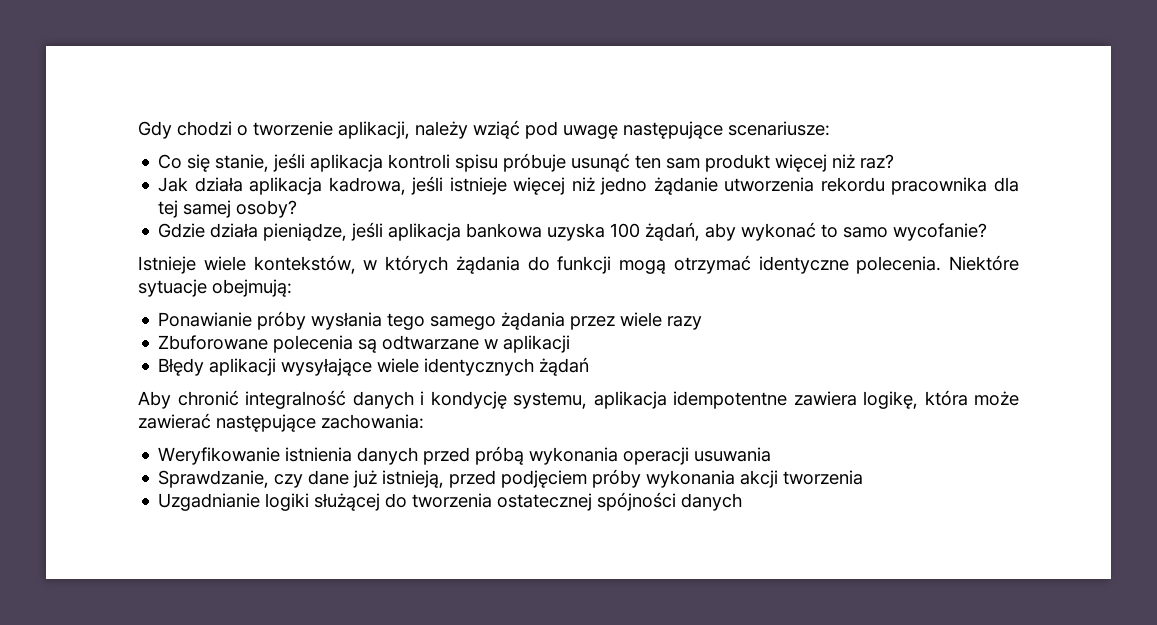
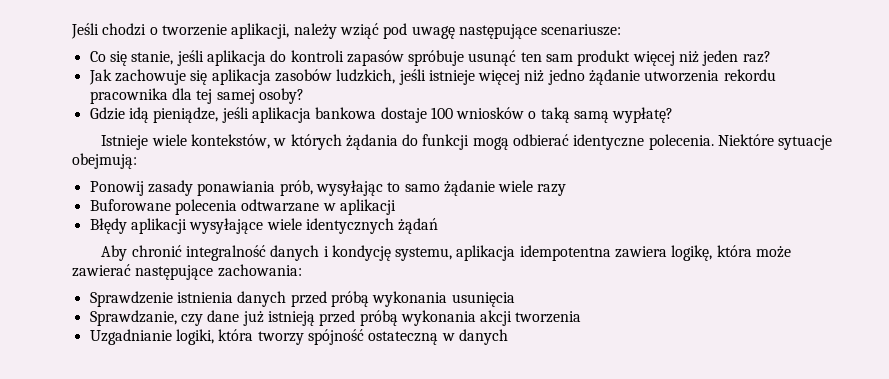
- Gdy chodzi o tworzenie aplikacji, należy wziąć pod uwagę następujące scenariusze:
+ Jeśli chodzi o tworzenie aplikacji, należy wziąć pod uwagę następujące scenariusze:
- Co się stanie, jeśli aplikacja kontroli spisu próbuje usunąć ten sam produkt więcej niż raz?
+ Co się stanie, jeśli aplikacja do kontroli zapasów spróbuje usunąć ten sam produkt więcej niż jeden raz?
- Jak działa aplikacja kadrowa, jeśli istnieje więcej niż jedno żądanie utworzenia rekordu pracownika dla tej samej osoby?
+ Jak zachowuje się aplikacja zasobów ludzkich, jeśli istnieje więcej niż jedno żądanie utworzenia rekordu pracownika dla tej samej osoby?
- Gdzie działa pieniądze, jeśli aplikacja bankowa uzyska 100 żądań, aby wykonać to samo wycofanie?
+ Gdzie idą pieniądze, jeśli aplikacja bankowa dostaje 100 wniosków o taką samą wypłatę?
- Istnieje wiele kontekstów, w których żądania do funkcji mogą otrzymać identyczne polecenia.
+ Istnieje wiele kontekstów, w których żądania do funkcji mogą odbierać identyczne polecenia.
- Ponawianie próby wysłania tego samego żądania przez wiele razy
+ Ponowij zasady ponawiania prób, wysyłając to samo żądanie wiele razy
- Zbuforowane polecenia są odtwarzane w aplikacji
+ Buforowane polecenia odtwarzane w aplikacji
- Aby chronić integralność danych i kondycję systemu, aplikacja idempotentne zawiera logikę, która może zawierać następujące zachowania:
+ Aby chronić integralność danych i kondycję systemu, aplikacja idempotentna zawiera logikę, która może zawierać następujące zachowania:
- Weryfikowanie istnienia danych przed próbą wykonania operacji usuwania
+ Sprawdzenie istnienia danych przed próbą wykonania usunięcia
- Sprawdzanie, czy dane już istnieją, przed podjęciem próby wykonania akcji tworzenia
+ Sprawdzanie, czy dane już istnieją przed próbą wykonania akcji tworzenia
- Uzgadnianie logiki służącej do tworzenia ostatecznej spójności danych
+ Uzgadnianie logiki, która tworzy spójność ostateczną w danych

